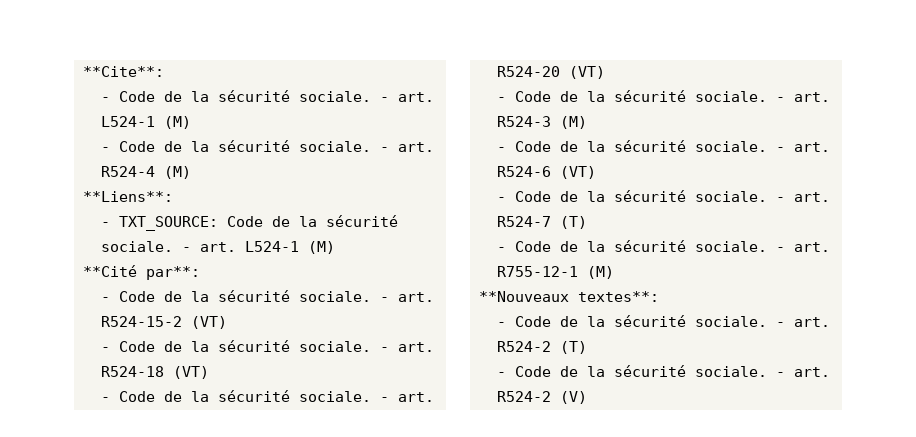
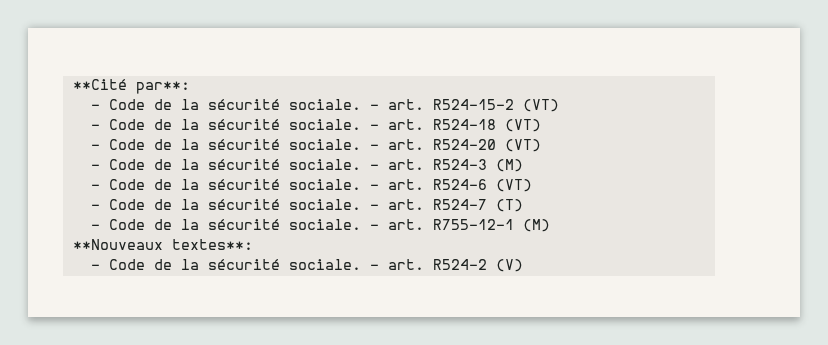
- **Cite**:
- - Code de la sécurité sociale. - art. L524-1 (M)
- - Code de la sécurité sociale. - art. R524-4 (M)
- **Liens**:
- - TXT_SOURCE: Code de la sécurité sociale. - art. L524-1 (M)
- - Code de la sécurité sociale. - art. R524-2 (T)

